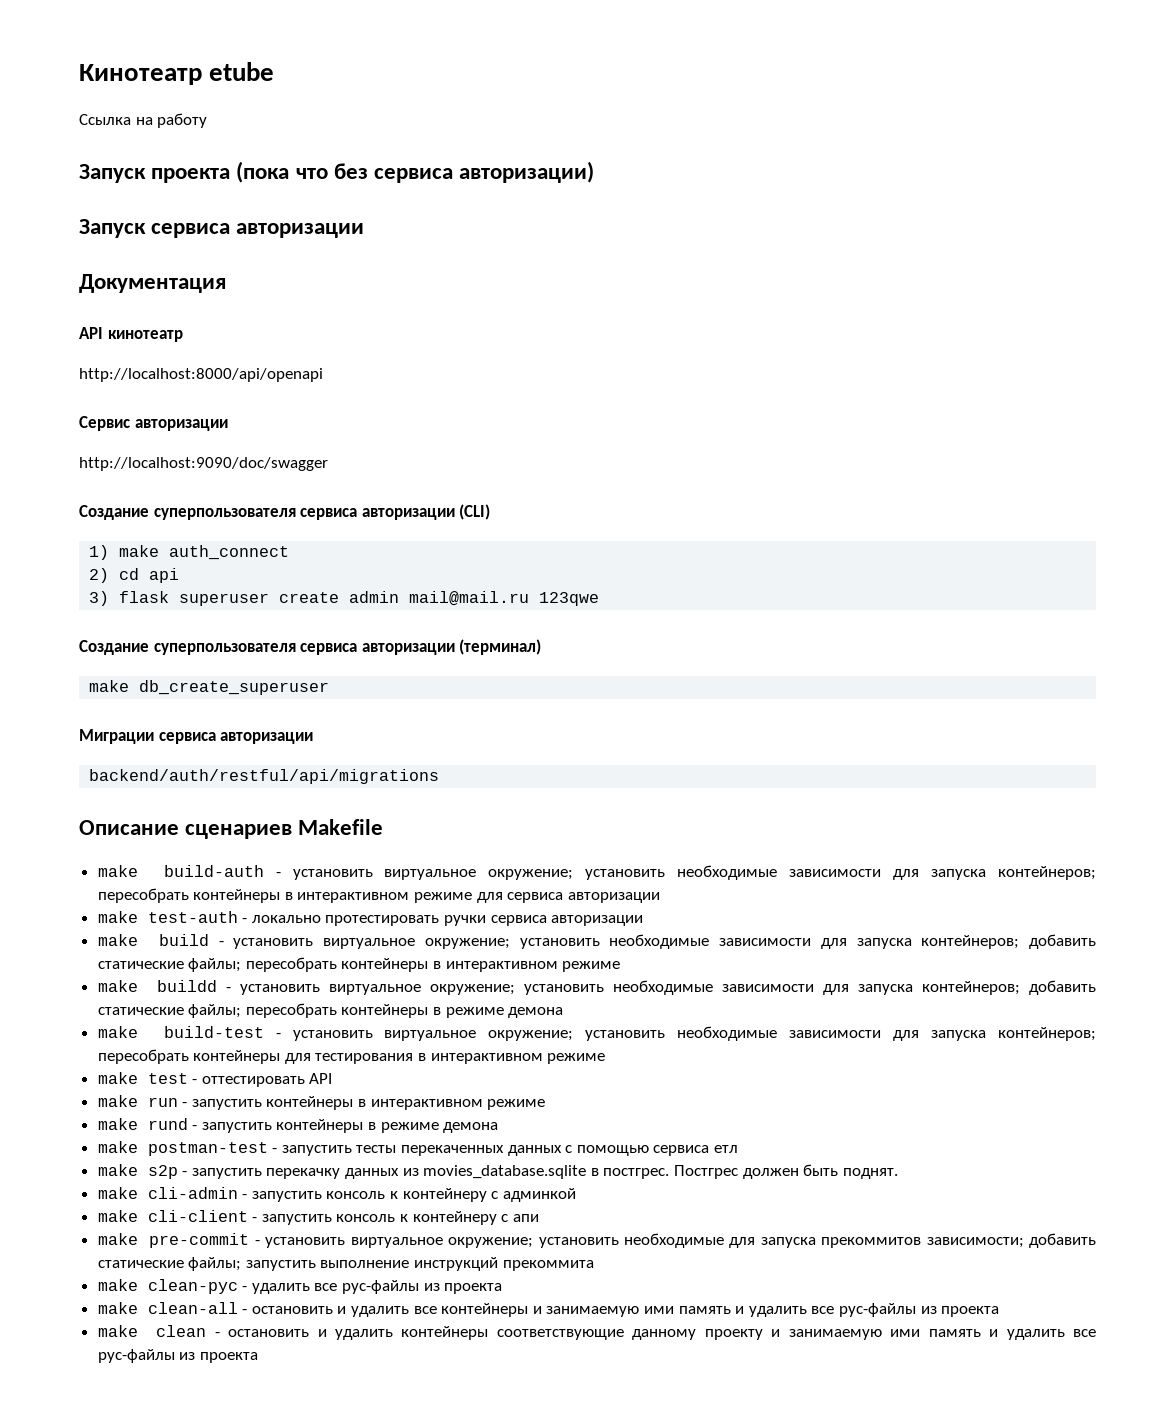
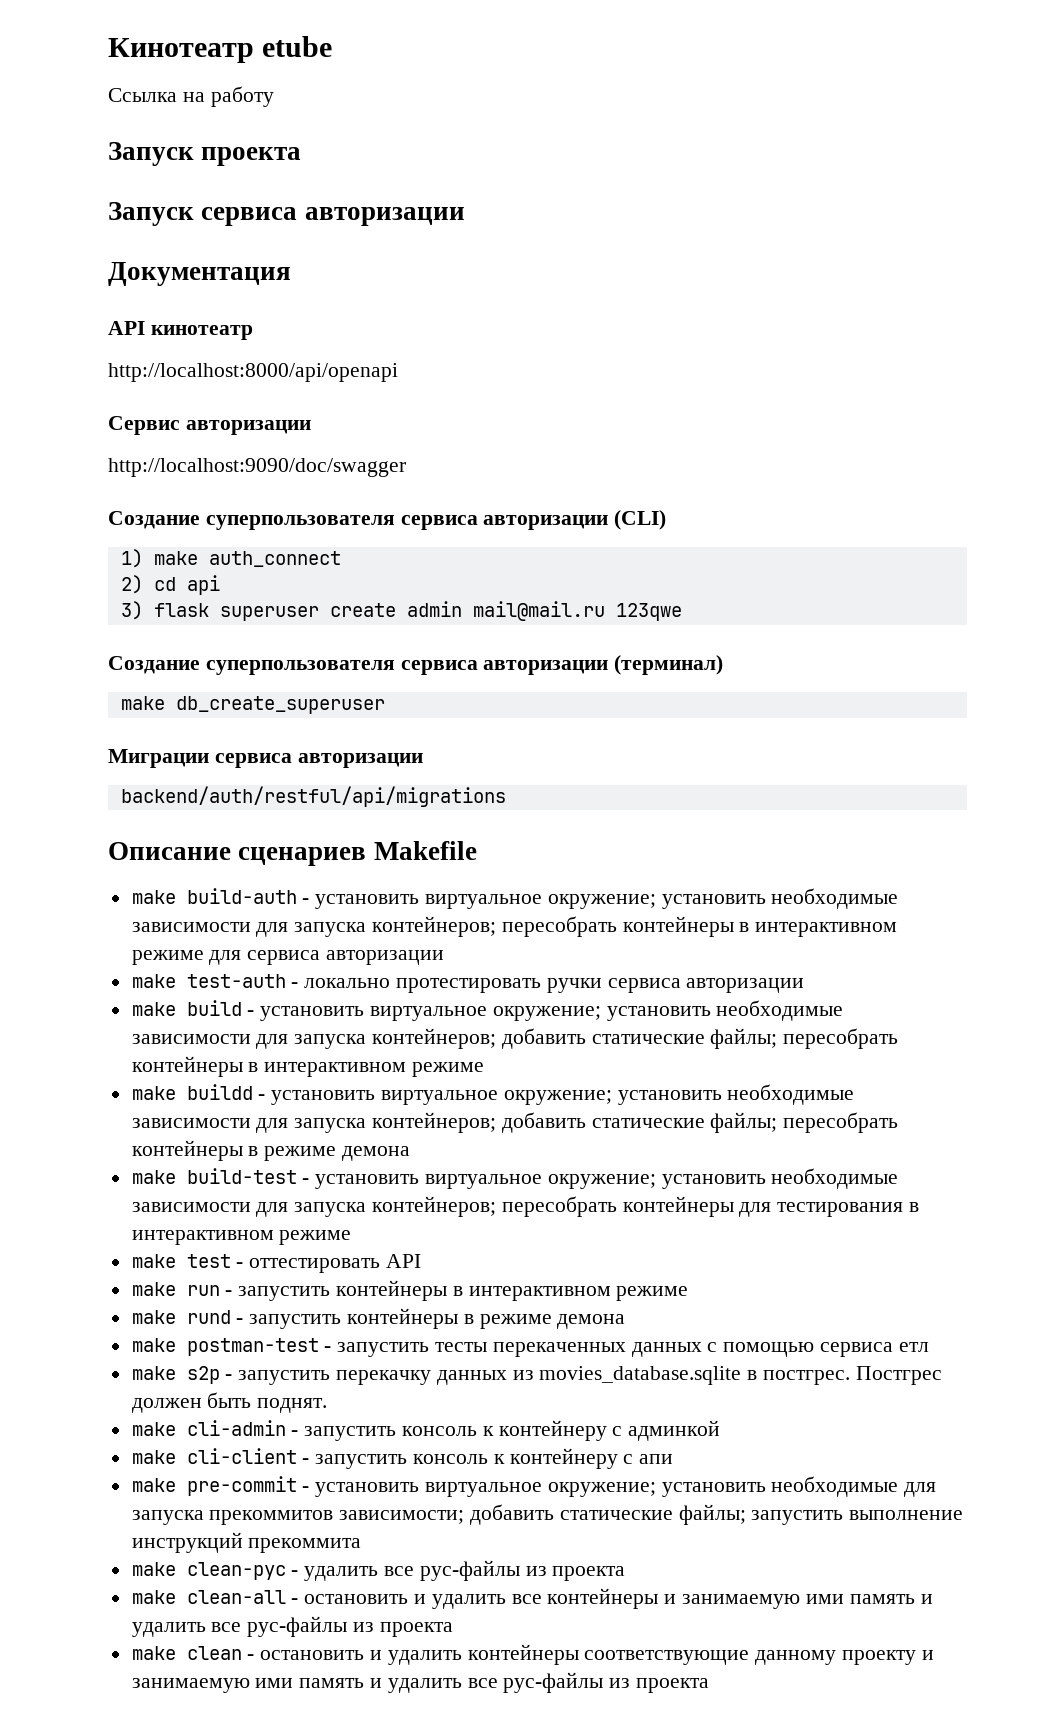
- Запуск проекта (пока что без сервиса авторизации)
+ Запуск проекта

